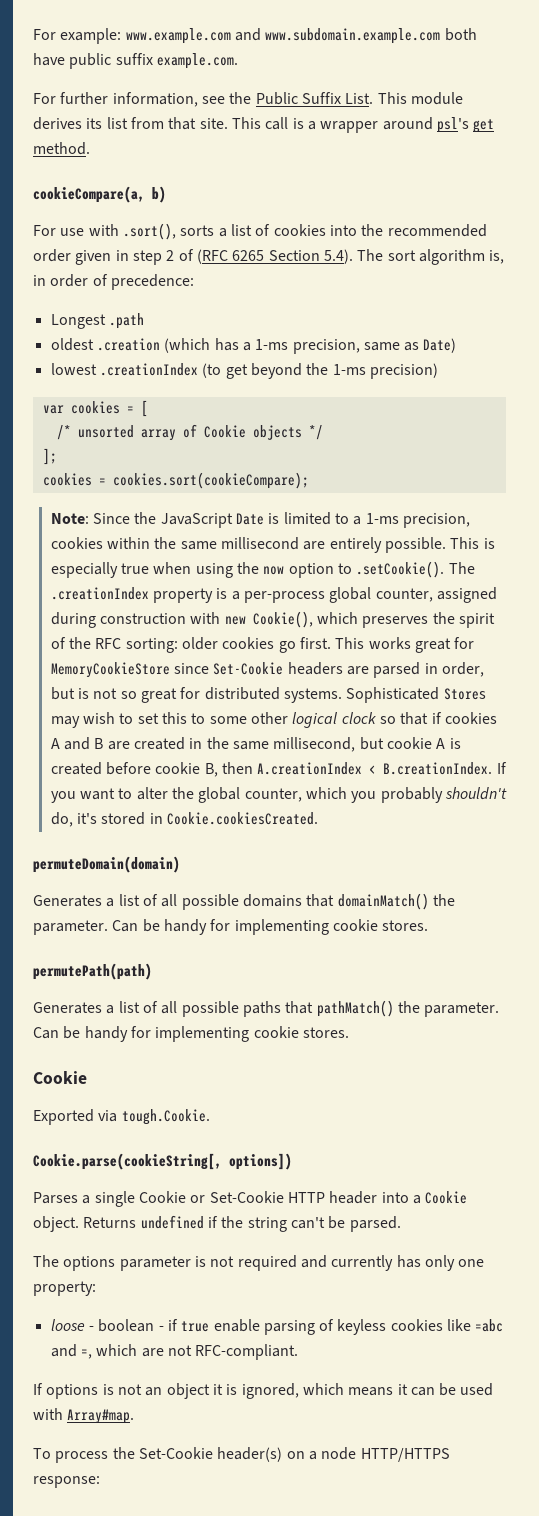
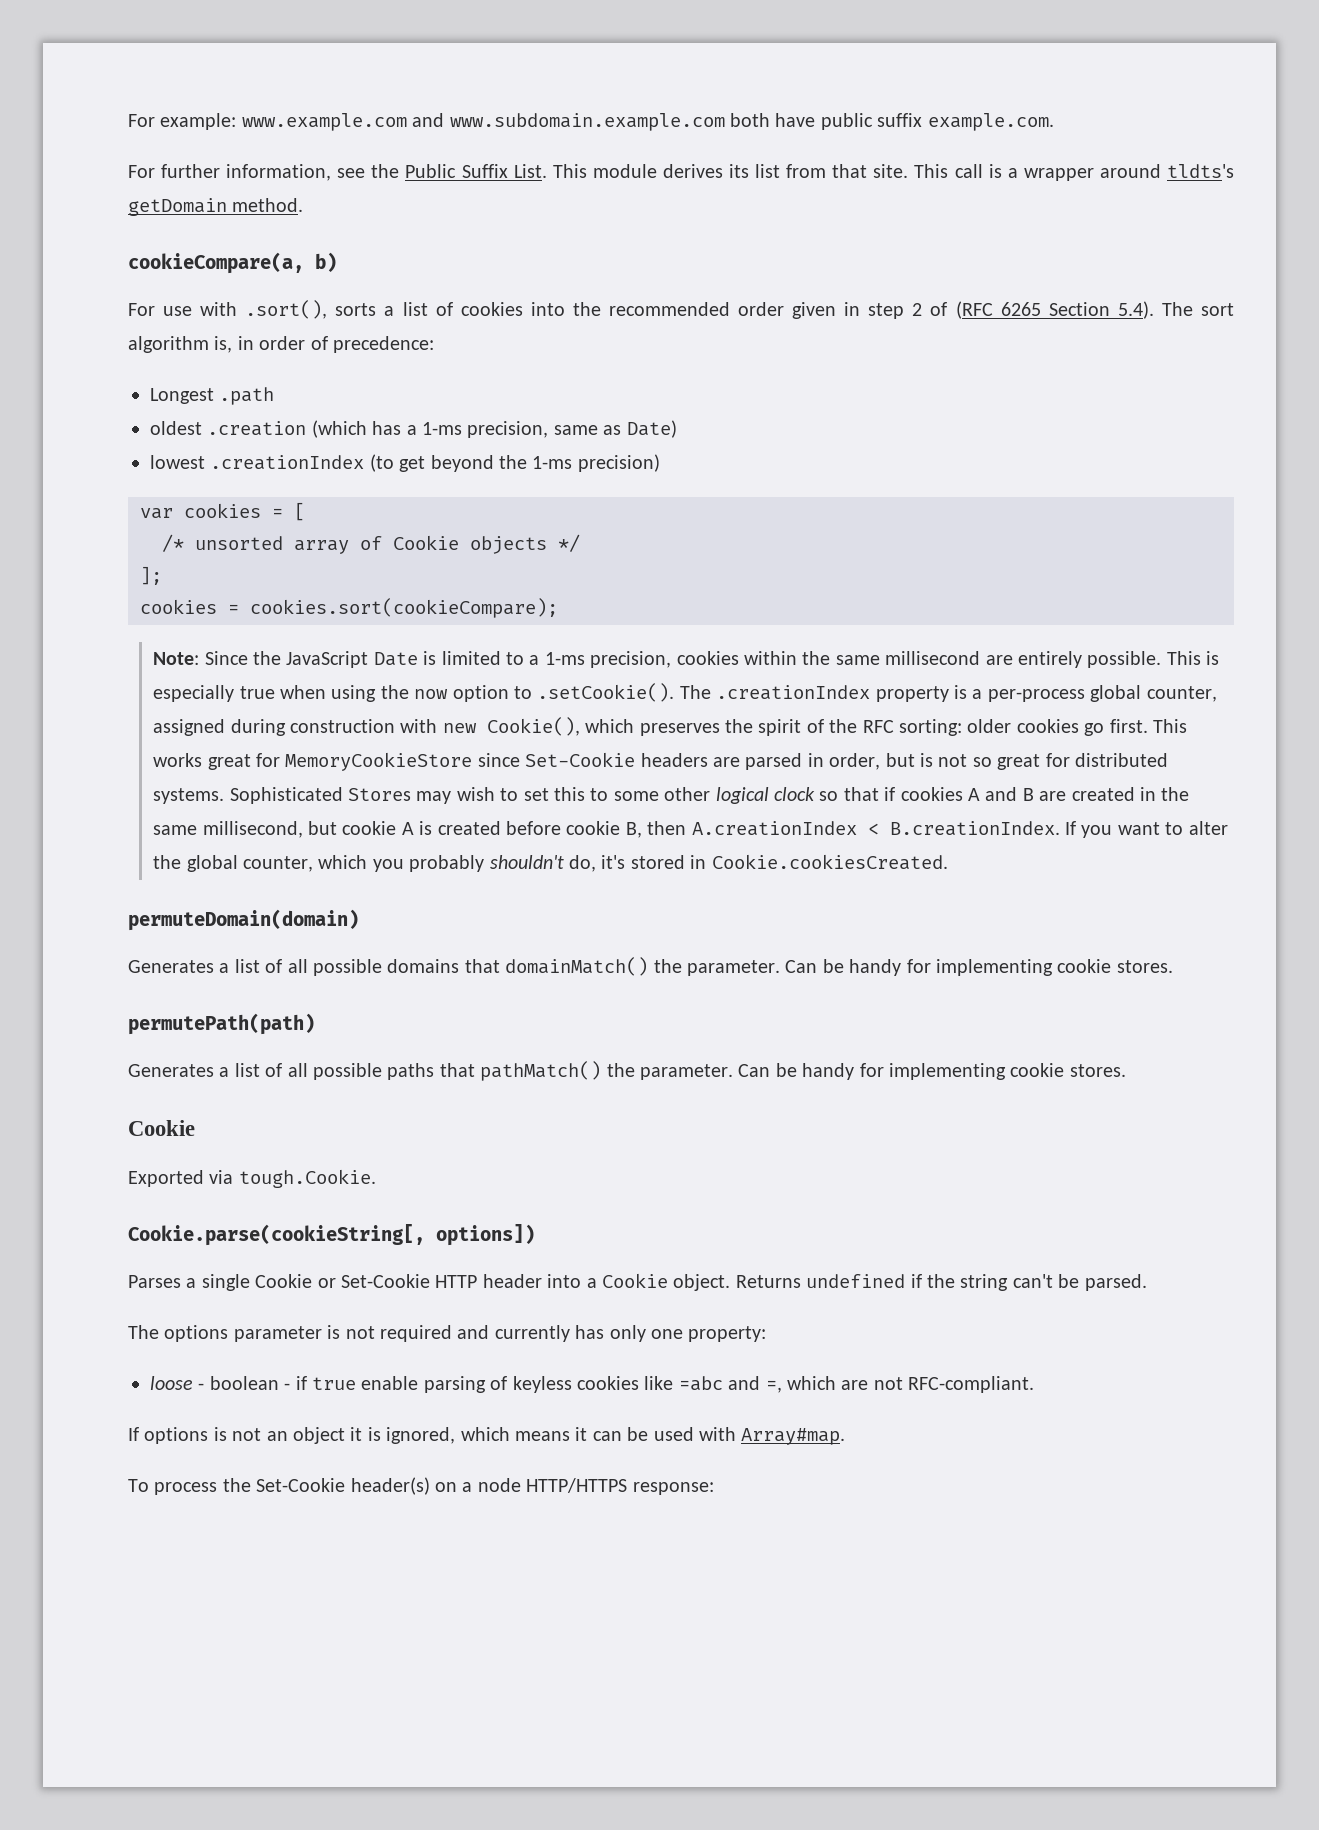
- This call is a wrapper around psl's get method.
+ This call is a wrapper around tldts's getDomain method.

